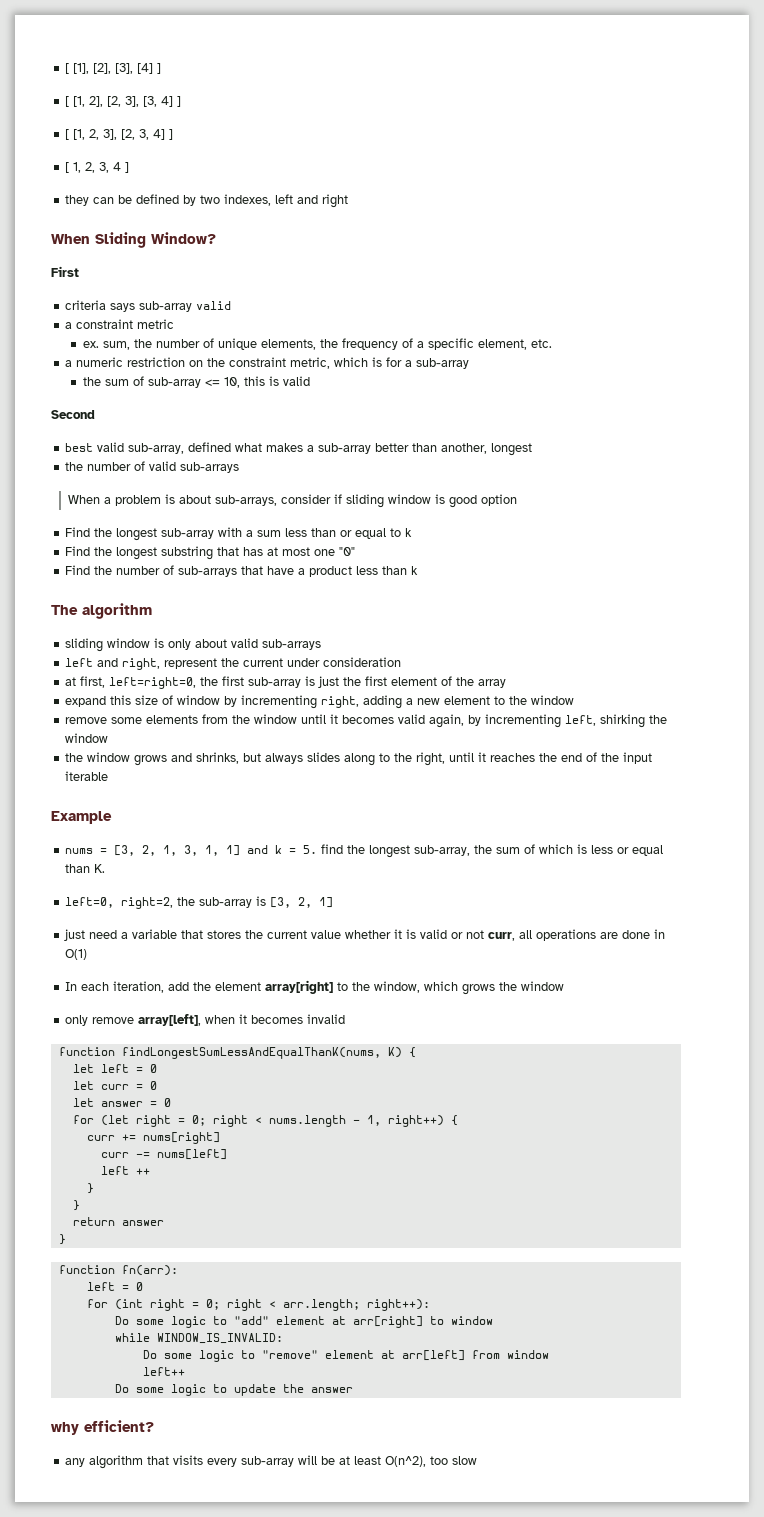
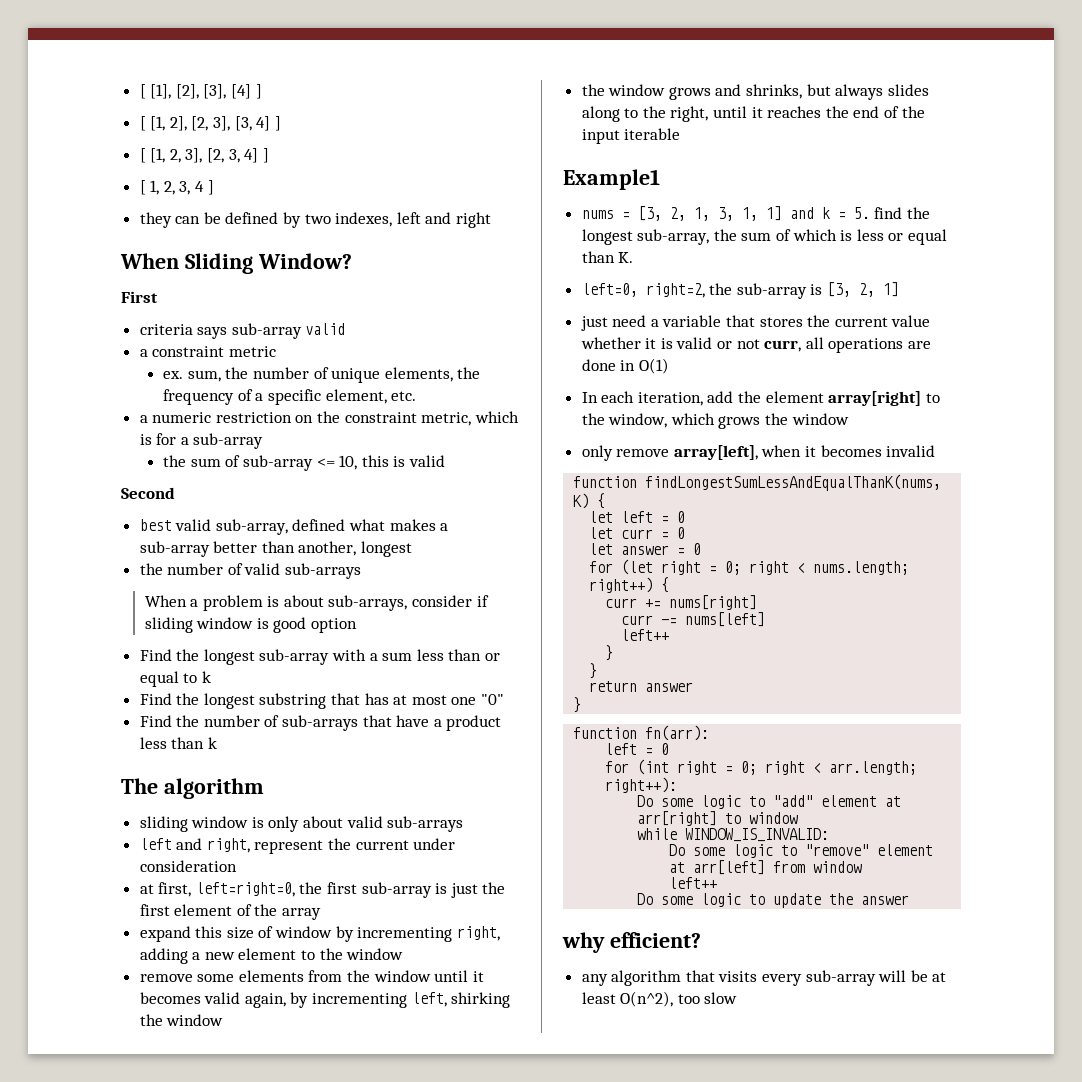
- Example
+ Example1
- for (let right = 0; right < nums.length - 1, right++) {
+ for (let right = 0; right < nums.length; right++) {
  curr -= nums[left]
- left ++
+ left++

